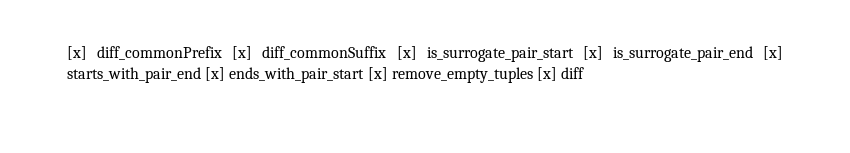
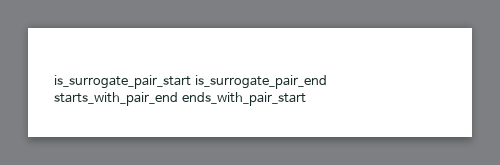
- [x] diff_commonPrefix [x] diff_commonSuffix [x] is_surrogate_pair_start [x] is_surrogate_pair_end [x] starts_with_pair_end [x] ends_with_pair_start [x] remove_empty_tuples [x] diff
+ is_surrogate_pair_start is_surrogate_pair_end starts_with_pair_end ends_with_pair_start

